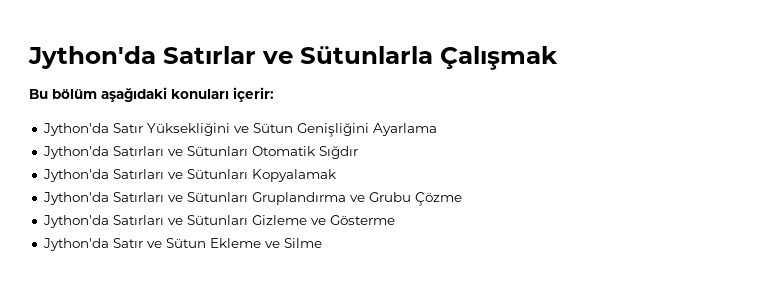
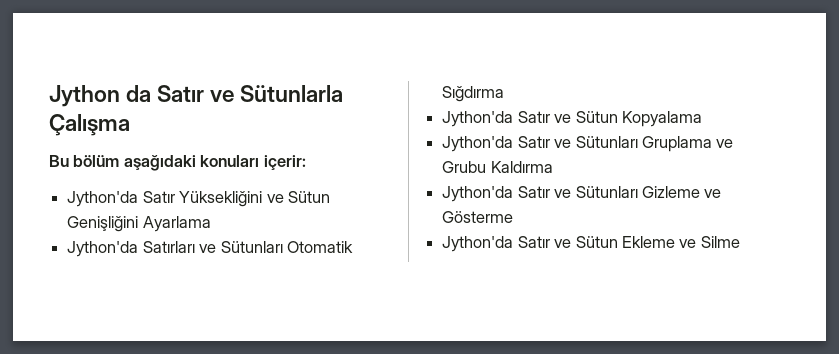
- Jython'da Satırlar ve Sütunlarla Çalışmak
+ Jython da Satır ve Sütunlarla Çalışma
- Jython'da Satırları ve Sütunları Otomatik Sığdır
- Jython'da Satırları ve Sütunları Kopyalamak
- Jython'da Satırları ve Sütunları Gruplandırma ve Grubu Çözme
- Jython'da Satırları ve Sütunları Gizleme ve Gösterme
+ Jython'da Satırları ve Sütunları Otomatik Sığdırma
+ Jython'da Satır ve Sütun Kopyalama
+ Jython'da Satır ve Sütunları Gruplama ve Grubu Kaldırma
+ Jython'da Satır ve Sütunları Gizleme ve Gösterme

